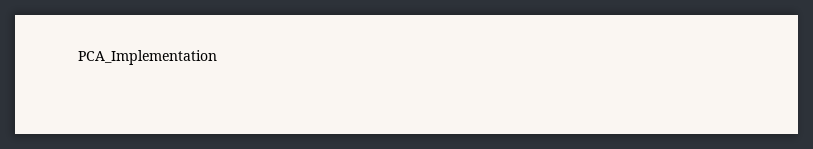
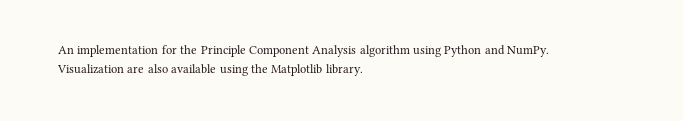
- PCA_Implementation
+ An implementation for the Principle Component Analysis algorithm using Python and NumPy. Visualization are also available using the Matplotlib library.

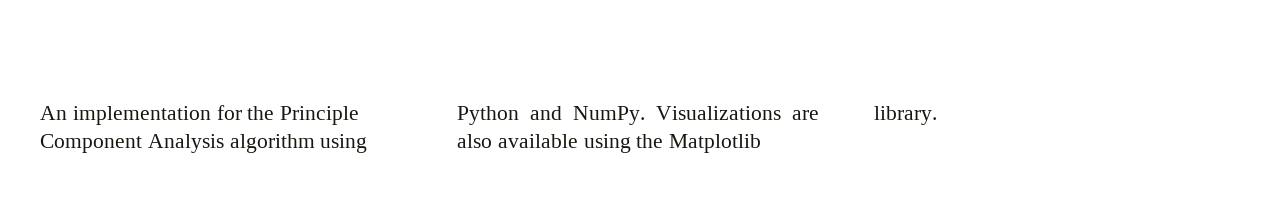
- Visualization are also available using the Matplotlib library.
+ Visualizations are also available using the Matplotlib library.

